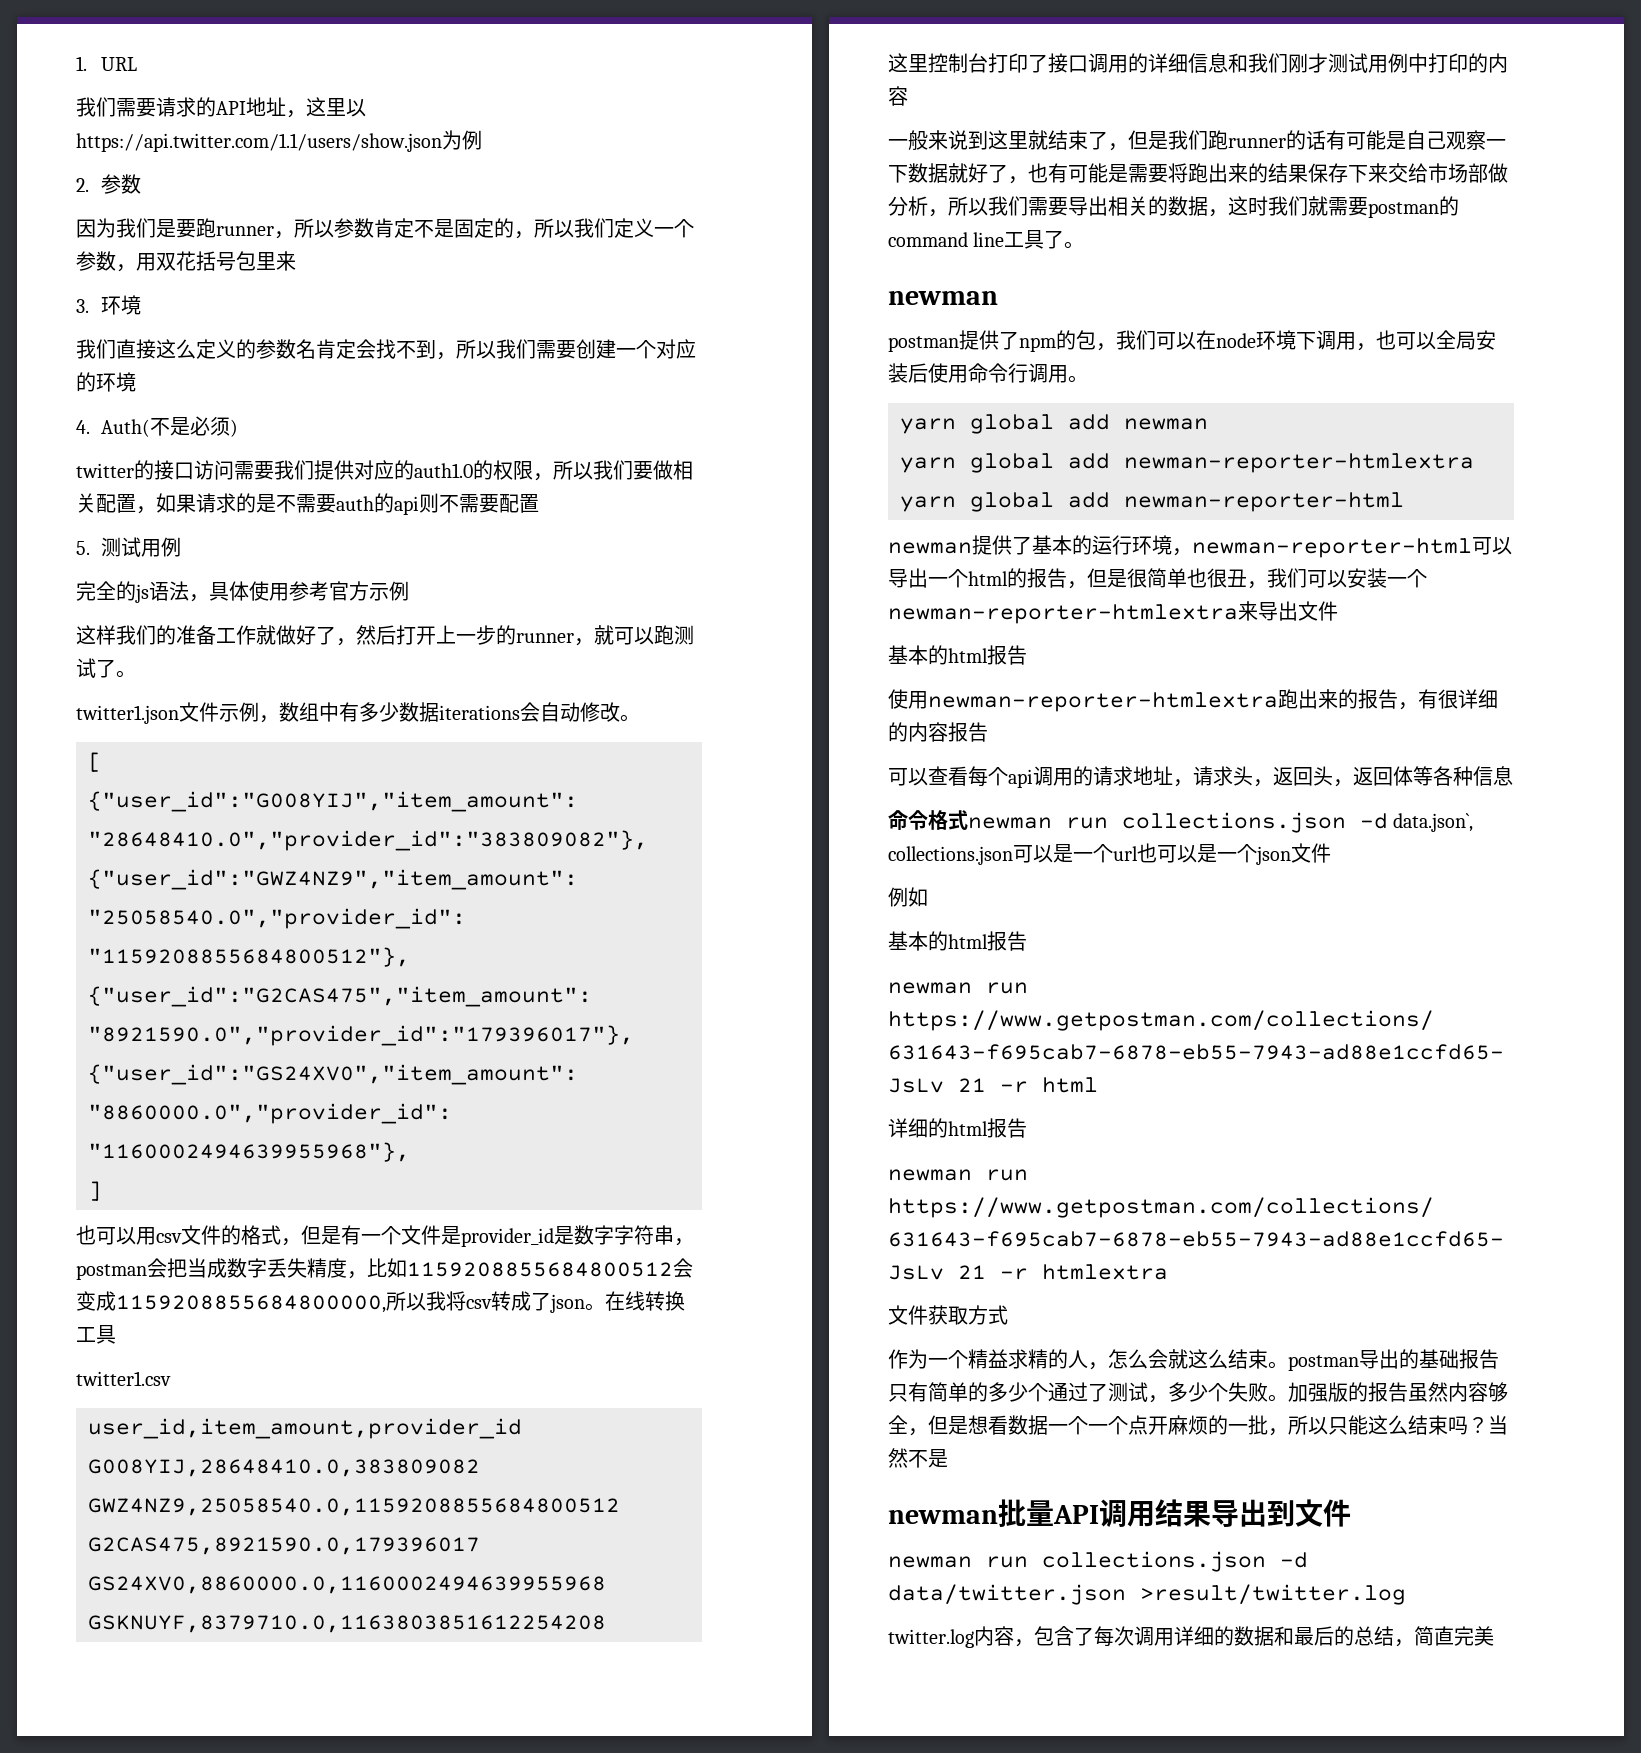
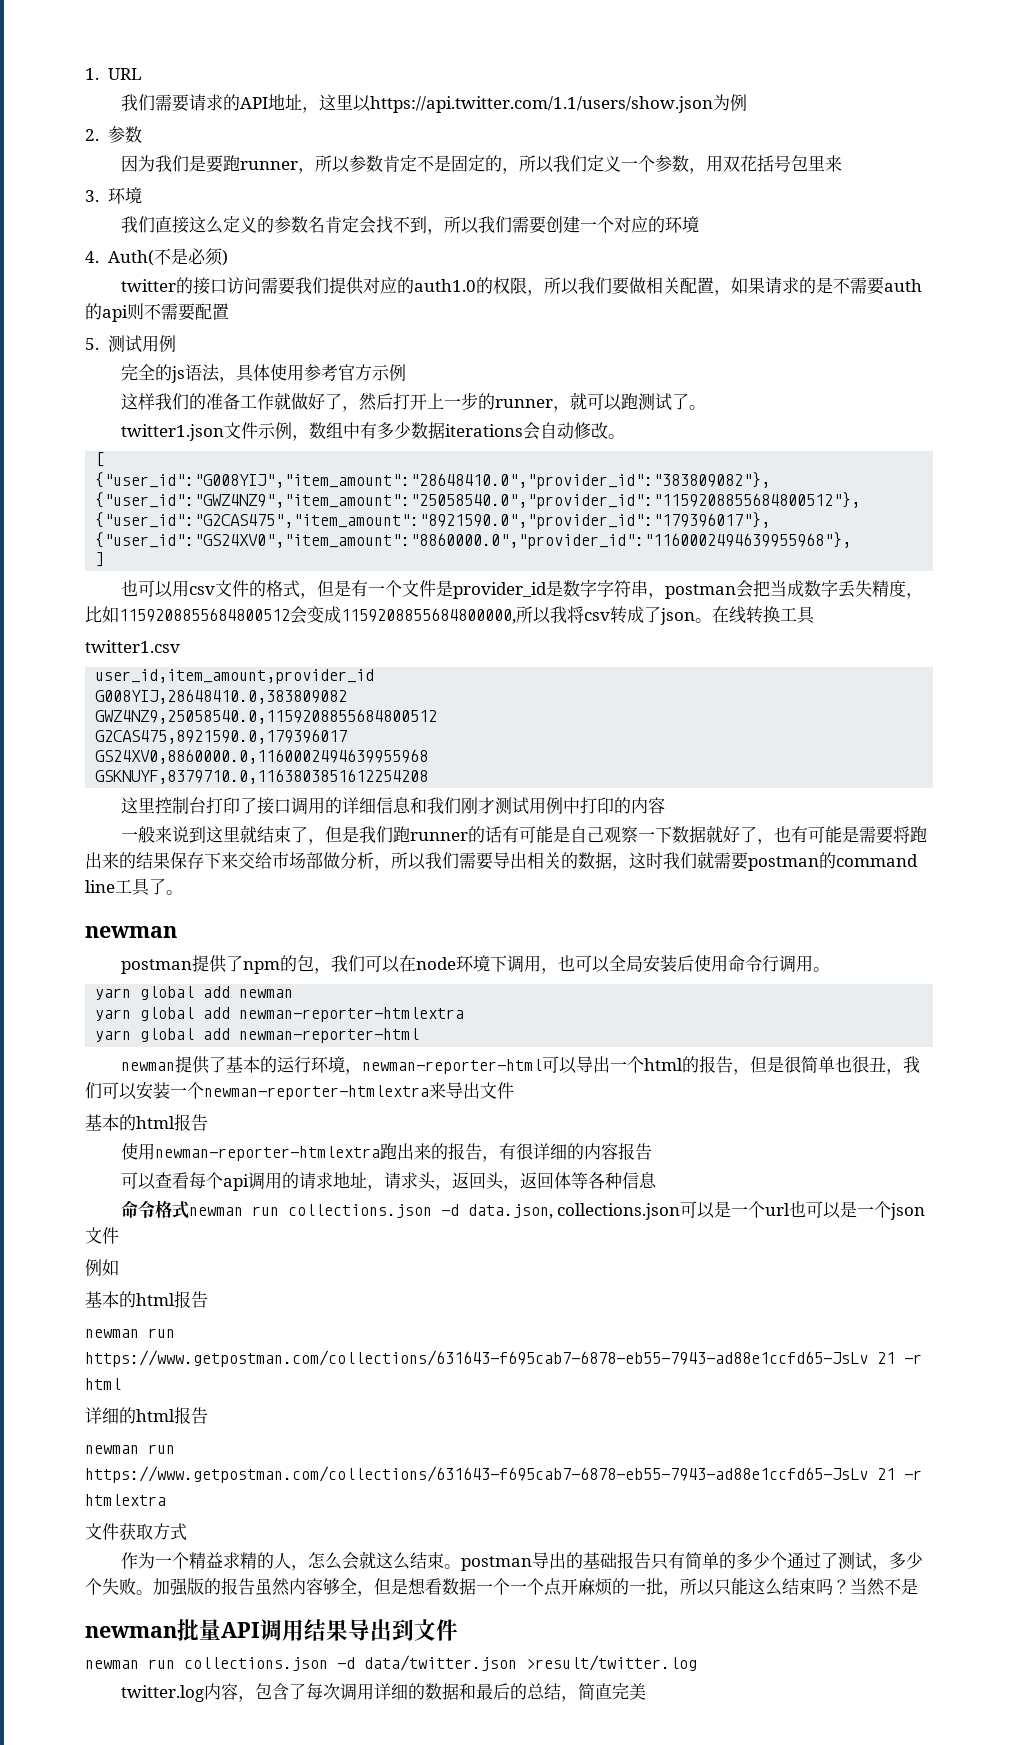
- 命令格式newman run collections.json -d data.json`, collections.json可以是一个url也可以是一个json文件
+ 命令格式newman run collections.json -d data.json, collections.json可以是一个url也可以是一个json文件

